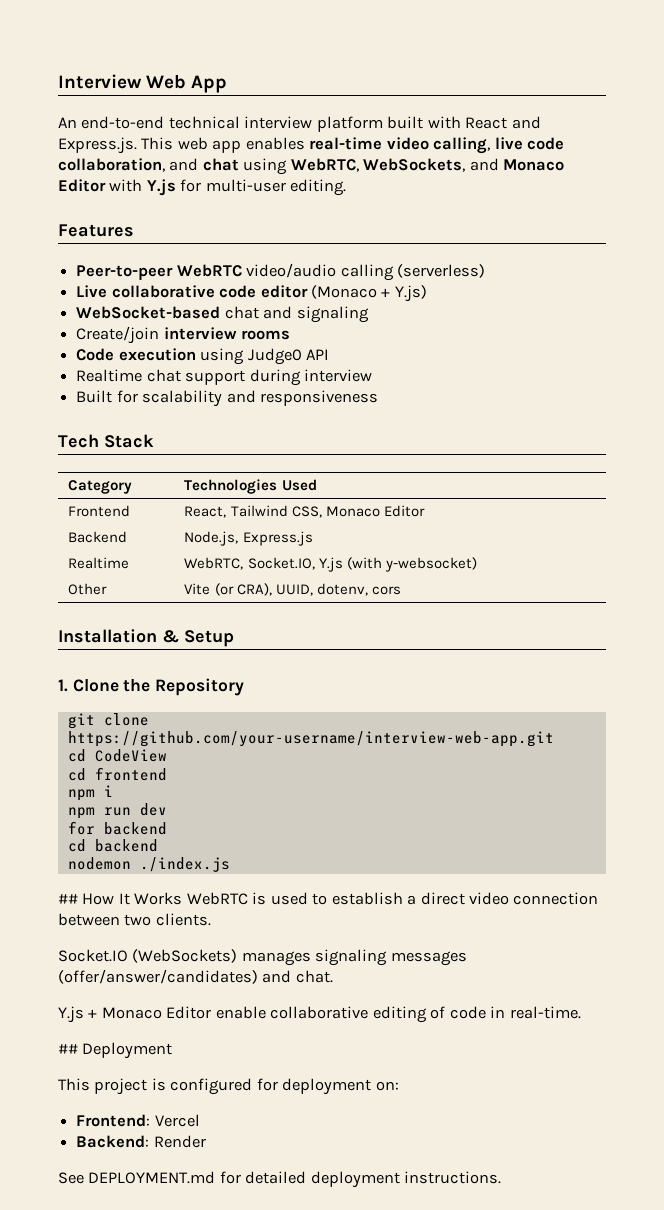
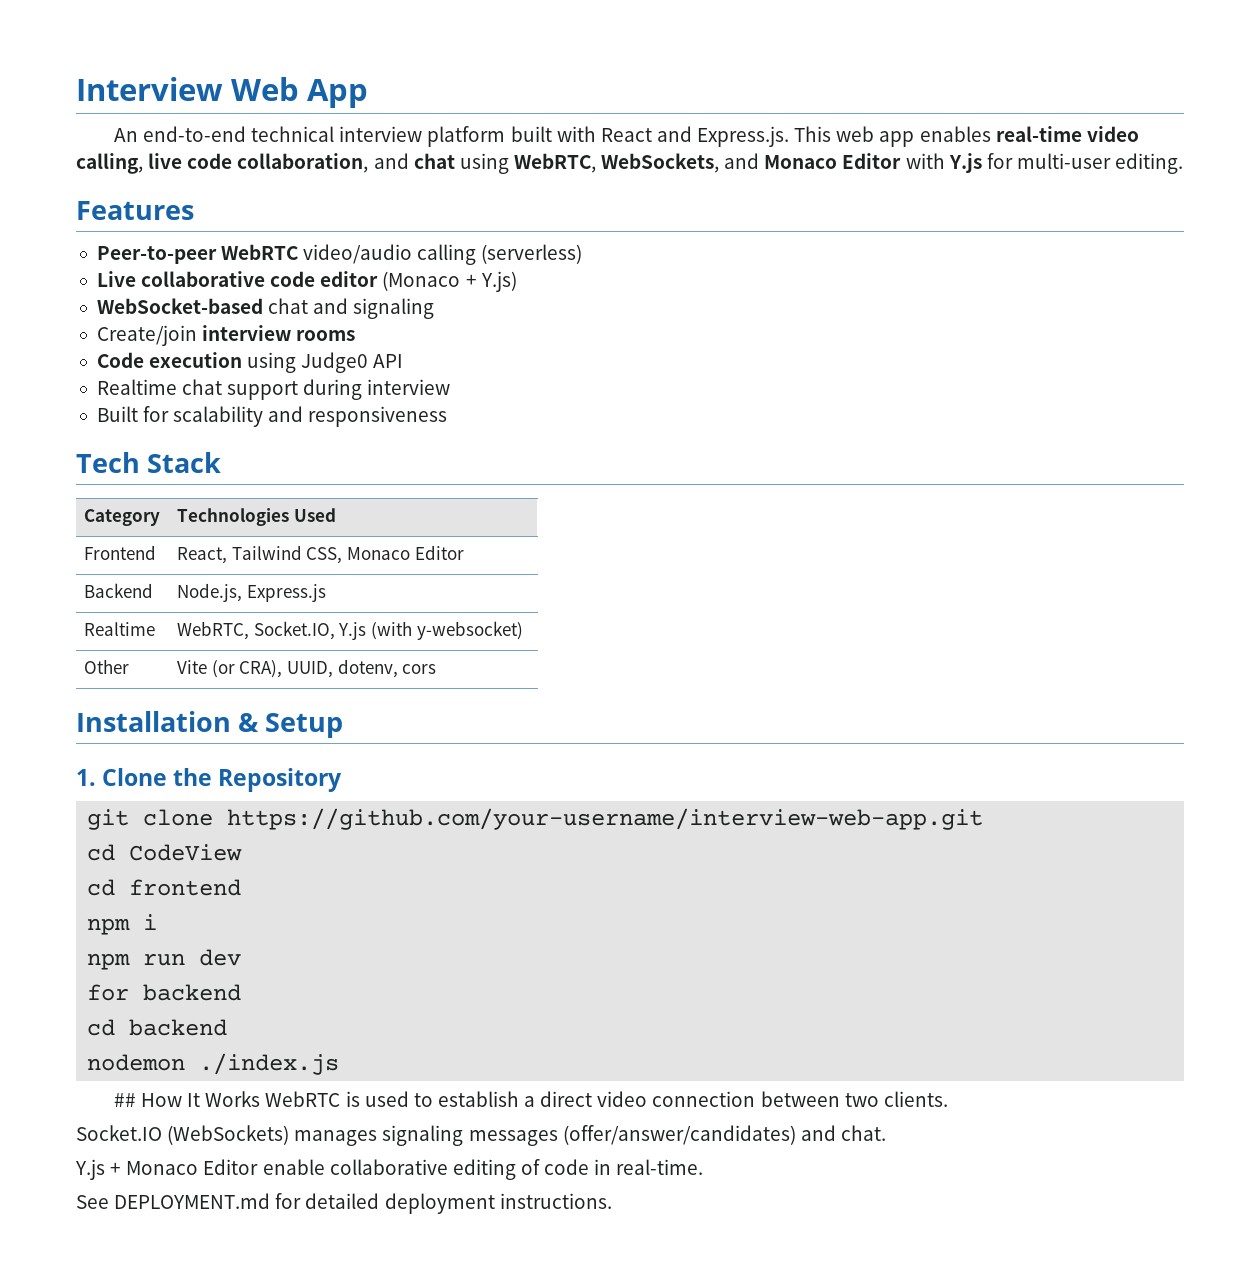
- ## Deployment
- This project is configured for deployment on:
- Frontend: Vercel
- Backend: Render

